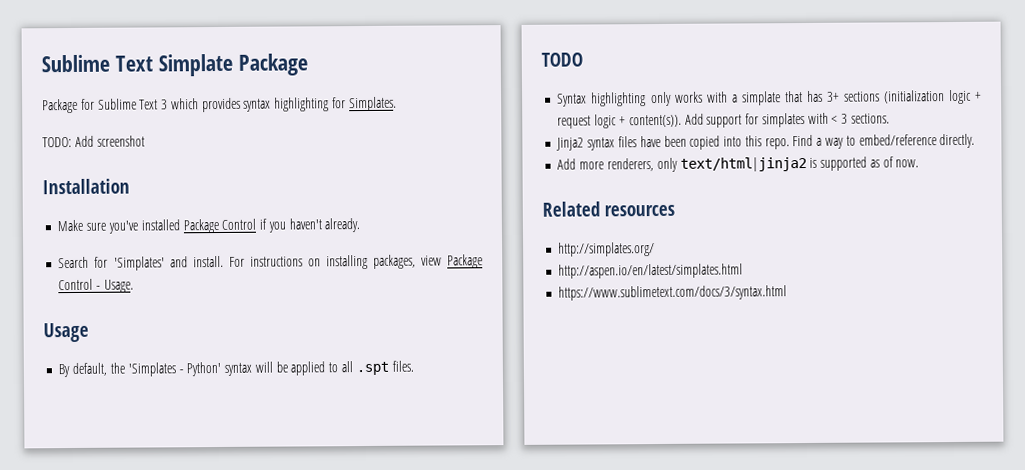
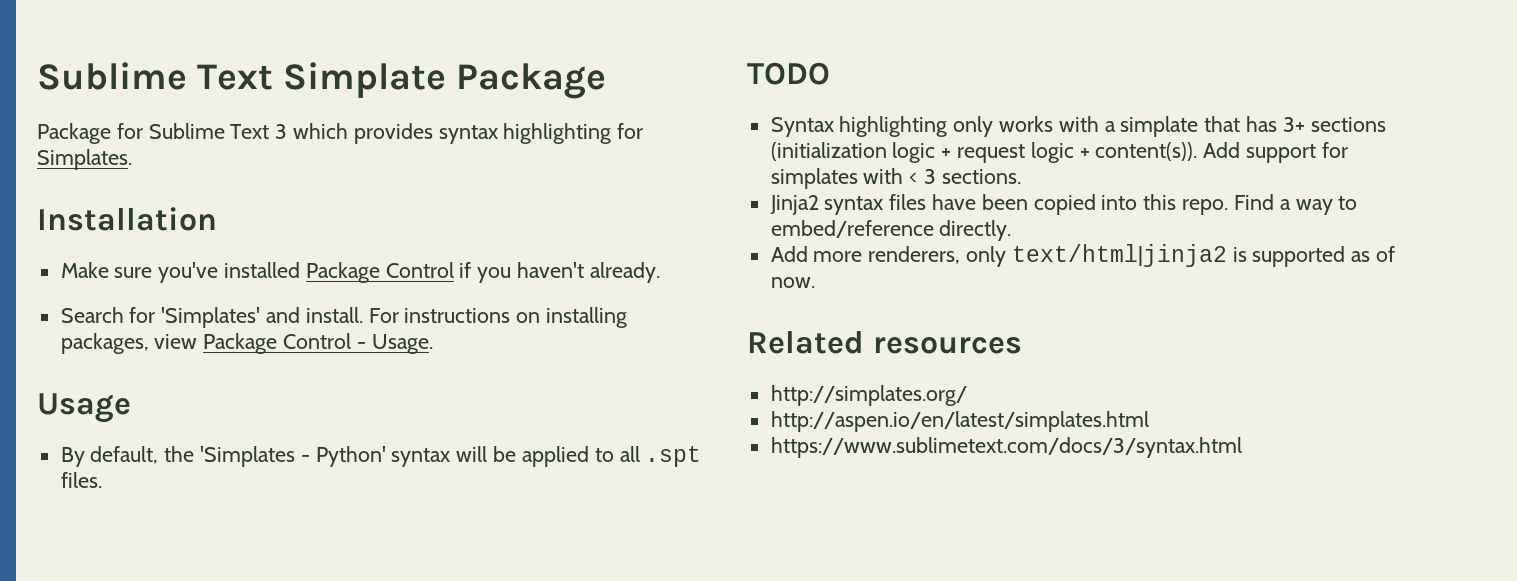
- TODO: Add screenshot

